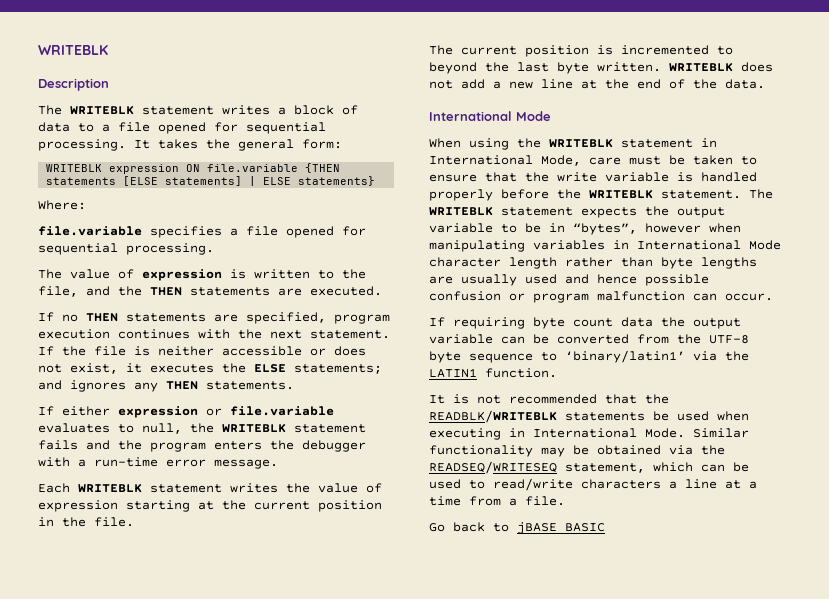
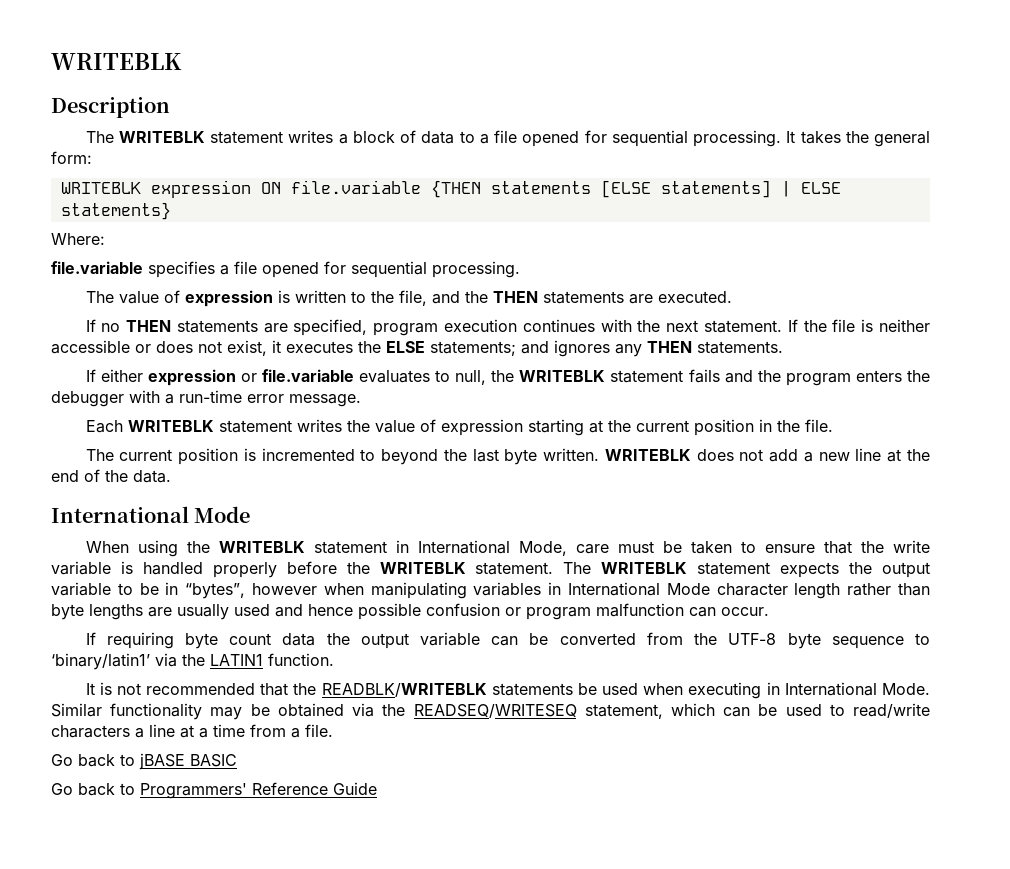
+ Go back to Programmers' Reference Guide

